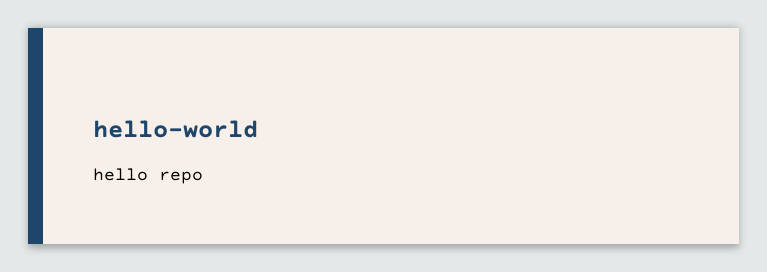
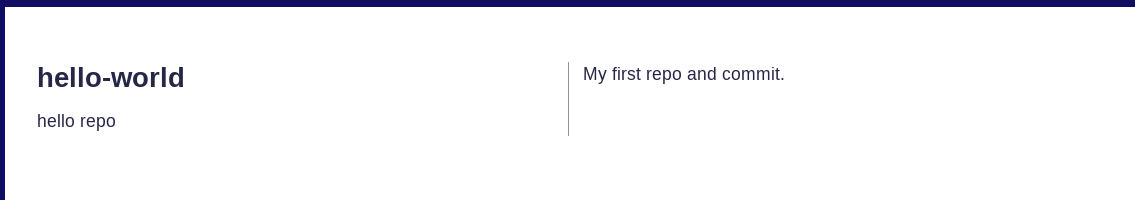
+ My first repo and commit.

